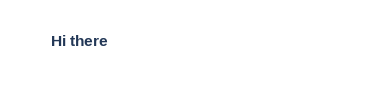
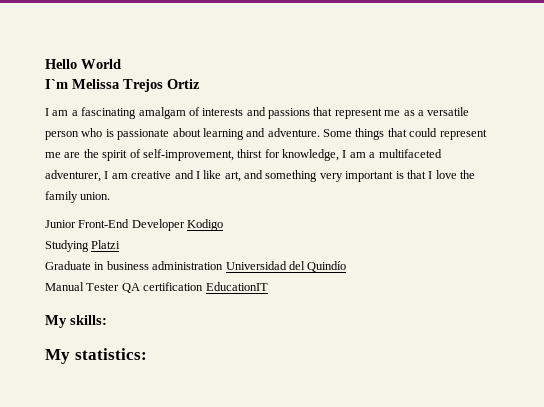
- Hi there
+ Hello World
+ I`m Melissa Trejos Ortiz
+ I am a fascinating amalgam of interests and passions that represent me as a versatile person who is passionate about learning and adventure. Some things that could represent me are the spirit of self-improvement, thirst for knowledge, I am a multifaceted adventurer, I am creative and I like art, and something very important is that I love the family union.
+ Junior Front-End Developer Kodigo
+ Studying Platzi
+ Graduate in business administration Universidad del Quindío
+ Manual Tester QA certification EducationIT
+ My skills:
+ My statistics:

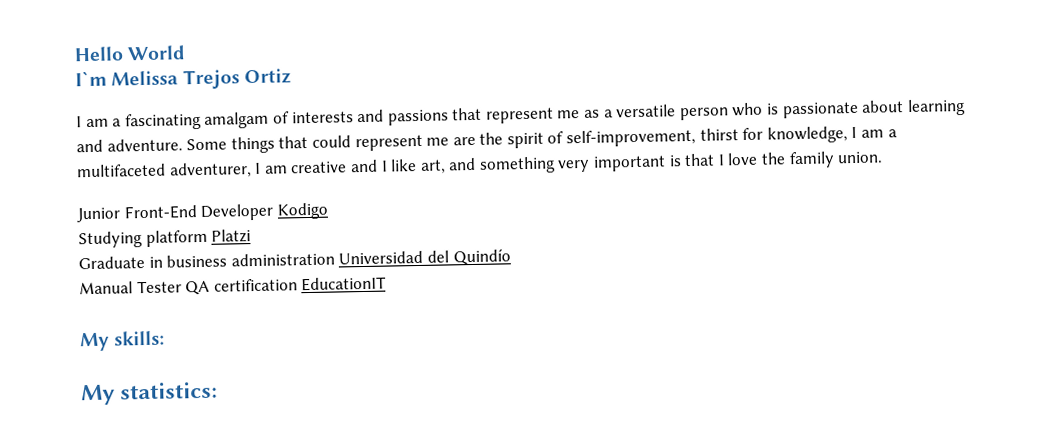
- Studying Platzi
+ Studying platform Platzi

